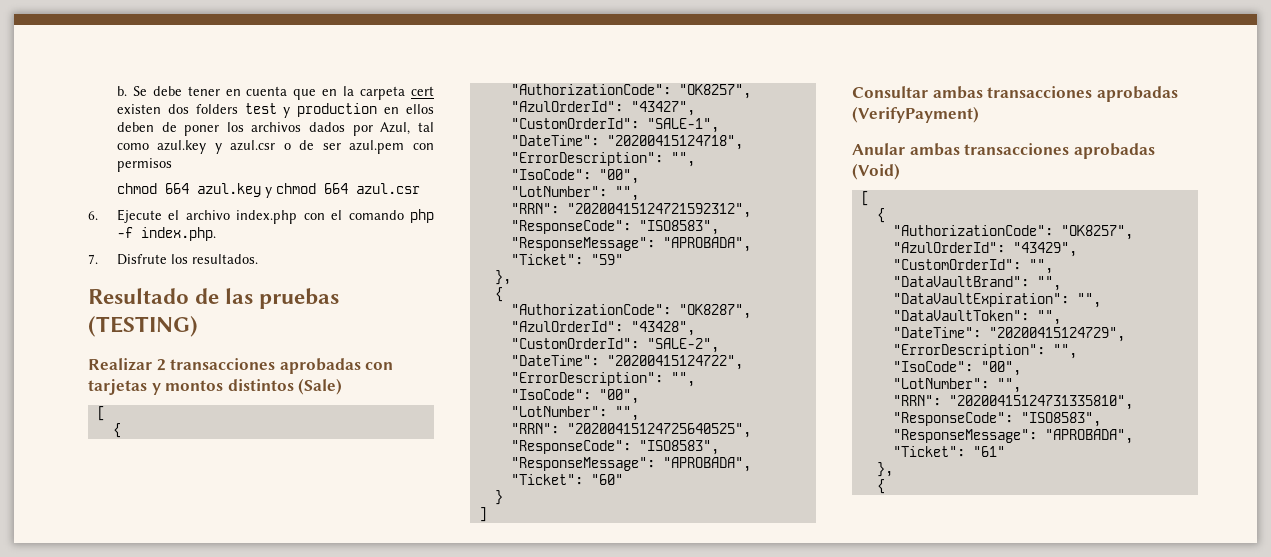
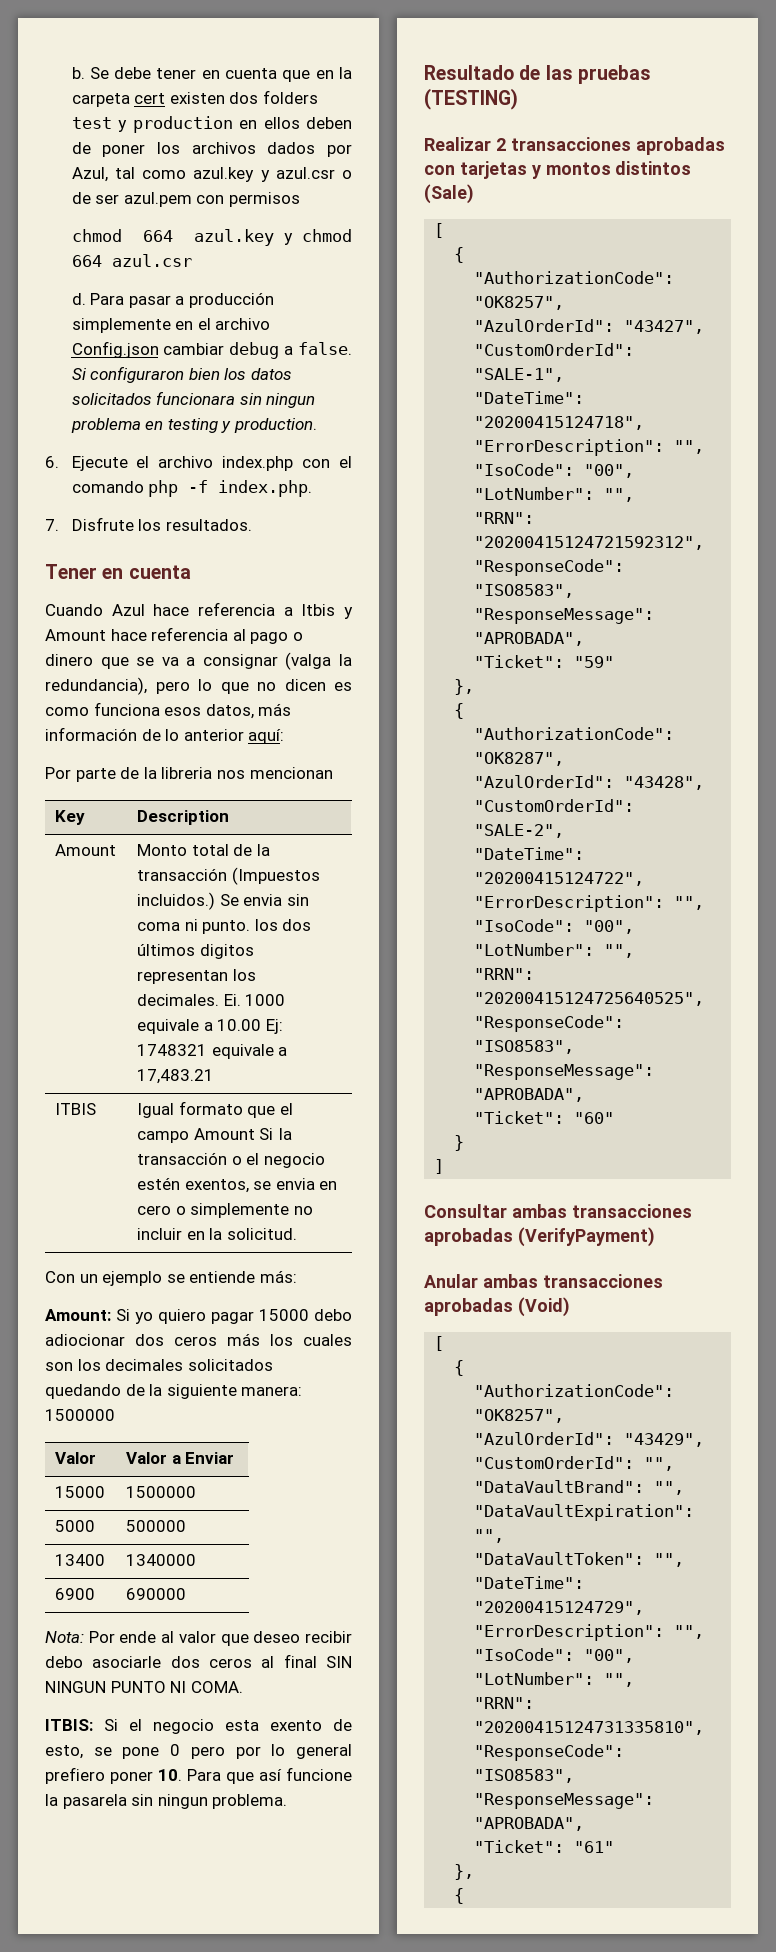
+ d. Para pasar a producción simplemente en el archivo Config.json cambiar debug a false. Si configuraron bien los datos solicitados funcionara sin ningun problema en testing y production.
+ Tener en cuenta
+ Cuando Azul hace referencia a Itbis y Amount hace referencia al pago o dinero que se va a consignar (valga la redundancia), pero lo que no dicen es como funciona esos datos, más información de lo anterior aquí:
+ Por parte de la libreria nos mencionan
+ Key | Description
+ Amount | Monto total de la transacción (Impuestos incluidos.) Se envia sin coma ni punto. los dos últimos digitos representan los decimales. Ei. 1000 equivale a 10.00 Ej: 1748321 equivale a 17,483.21
+ ITBIS | Igual formato que el campo Amount Si Ia transacción o el negocio estén exentos, se envia en cero o simplemente no incluir en la solicitud.
+ Con un ejemplo se entiende más:
+ Amount: Si yo quiero pagar 15000 debo adiocionar dos ceros más los cuales son los decimales solicitados quedando de la siguiente manera: 1500000
+ Valor | Valor a Enviar
+ 15000 | 1500000
+ 5000 | 500000
+ 13400 | 1340000
+ 6900 | 690000
+ Nota: Por ende al valor que deseo recibir debo asociarle dos ceros al final SIN NINGUN PUNTO NI COMA.
+ ITBIS: Si el negocio esta exento de esto, se pone 0 pero por lo general prefiero poner 10. Para que así funcione la pasarela sin ningun problema.

